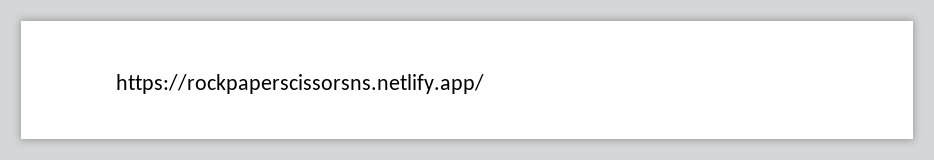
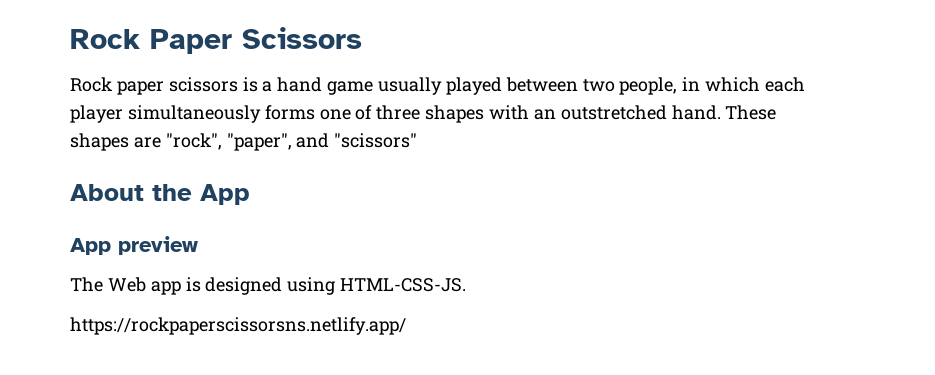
+ Rock Paper Scissors
+ Rock paper scissors is a hand game usually played between two people, in which each player simultaneously forms one of three shapes with an outstretched hand. These shapes are "rock", "paper", and "scissors"
+ About the App
+ App preview
+ The Web app is designed using HTML-CSS-JS.

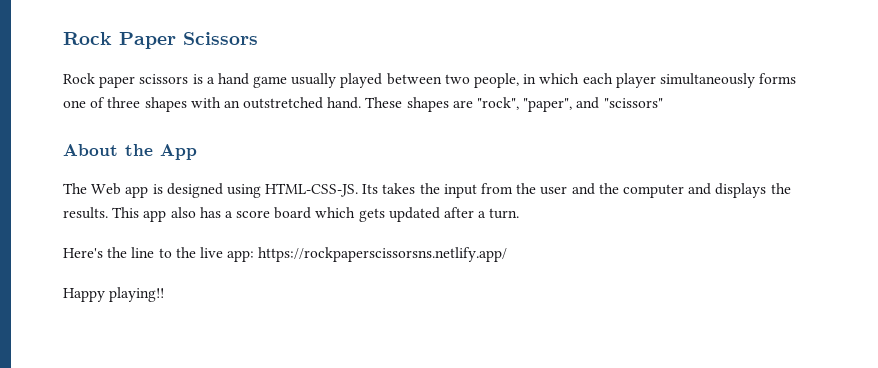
- App preview
- The Web app is designed using HTML-CSS-JS.
- https://rockpaperscissorsns.netlify.app/
+ The Web app is designed using HTML-CSS-JS. Its takes the input from the user and the computer and displays the results. This app also has a score board which gets updated after a turn.
+ Here's the line to the live app: https://rockpaperscissorsns.netlify.app/
+ Happy playing!!

